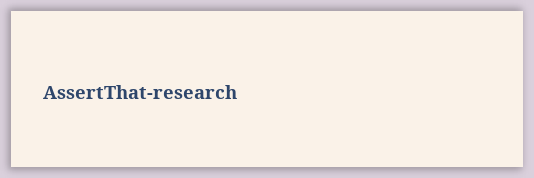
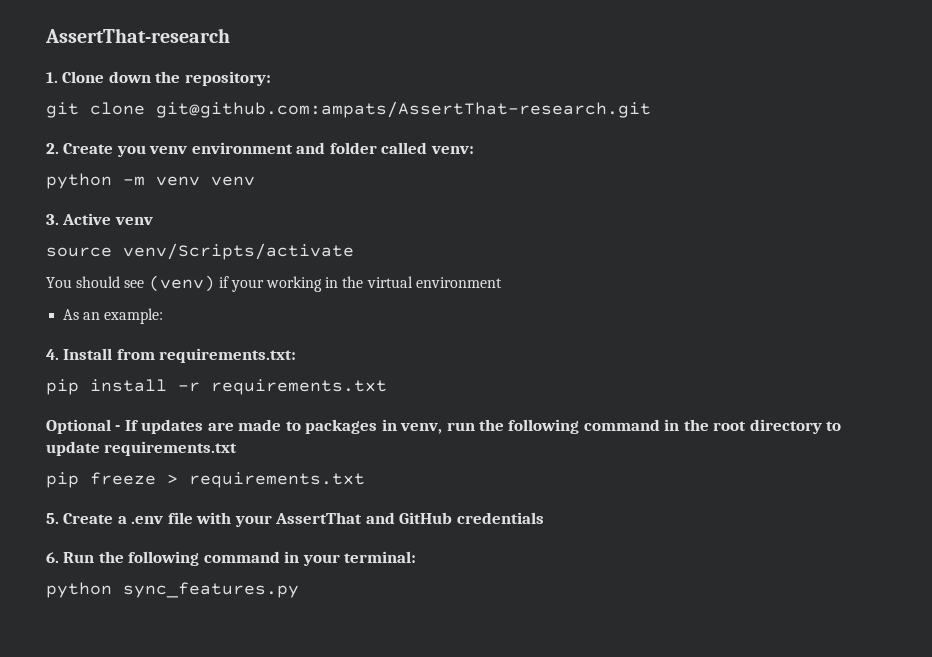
+ 1. Clone down the repository:
+ git clone git@github.com:ampats/AssertThat-research.git
+ 2. Create you venv environment and folder called venv:
+ python -m venv venv
+ 3. Active venv
+ source venv/Scripts/activate
+ You should see (venv) if your working in the virtual environment
+ As an example:
+ 4. Install from requirements.txt:
+ pip install -r requirements.txt
+ Optional - If updates are made to packages in venv, run the following command in the root directory to update requirements.txt
+ pip freeze > requirements.txt
+ 5. Create a .env file with your AssertThat and GitHub credentials
+ 6. Run the following command in your terminal:
+ python sync_features.py

